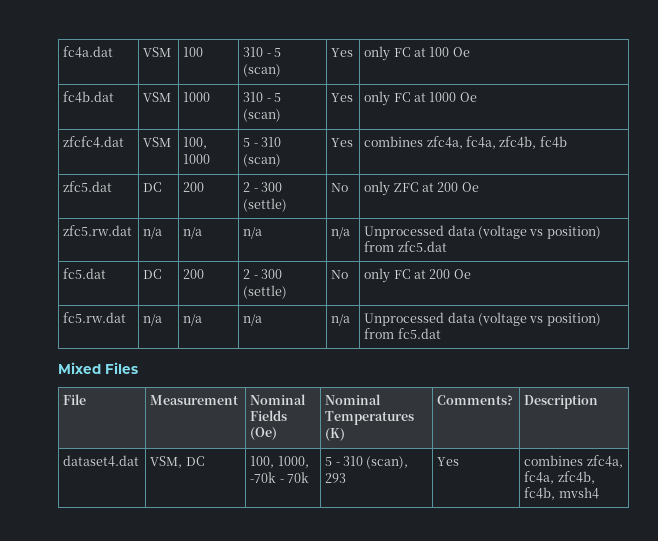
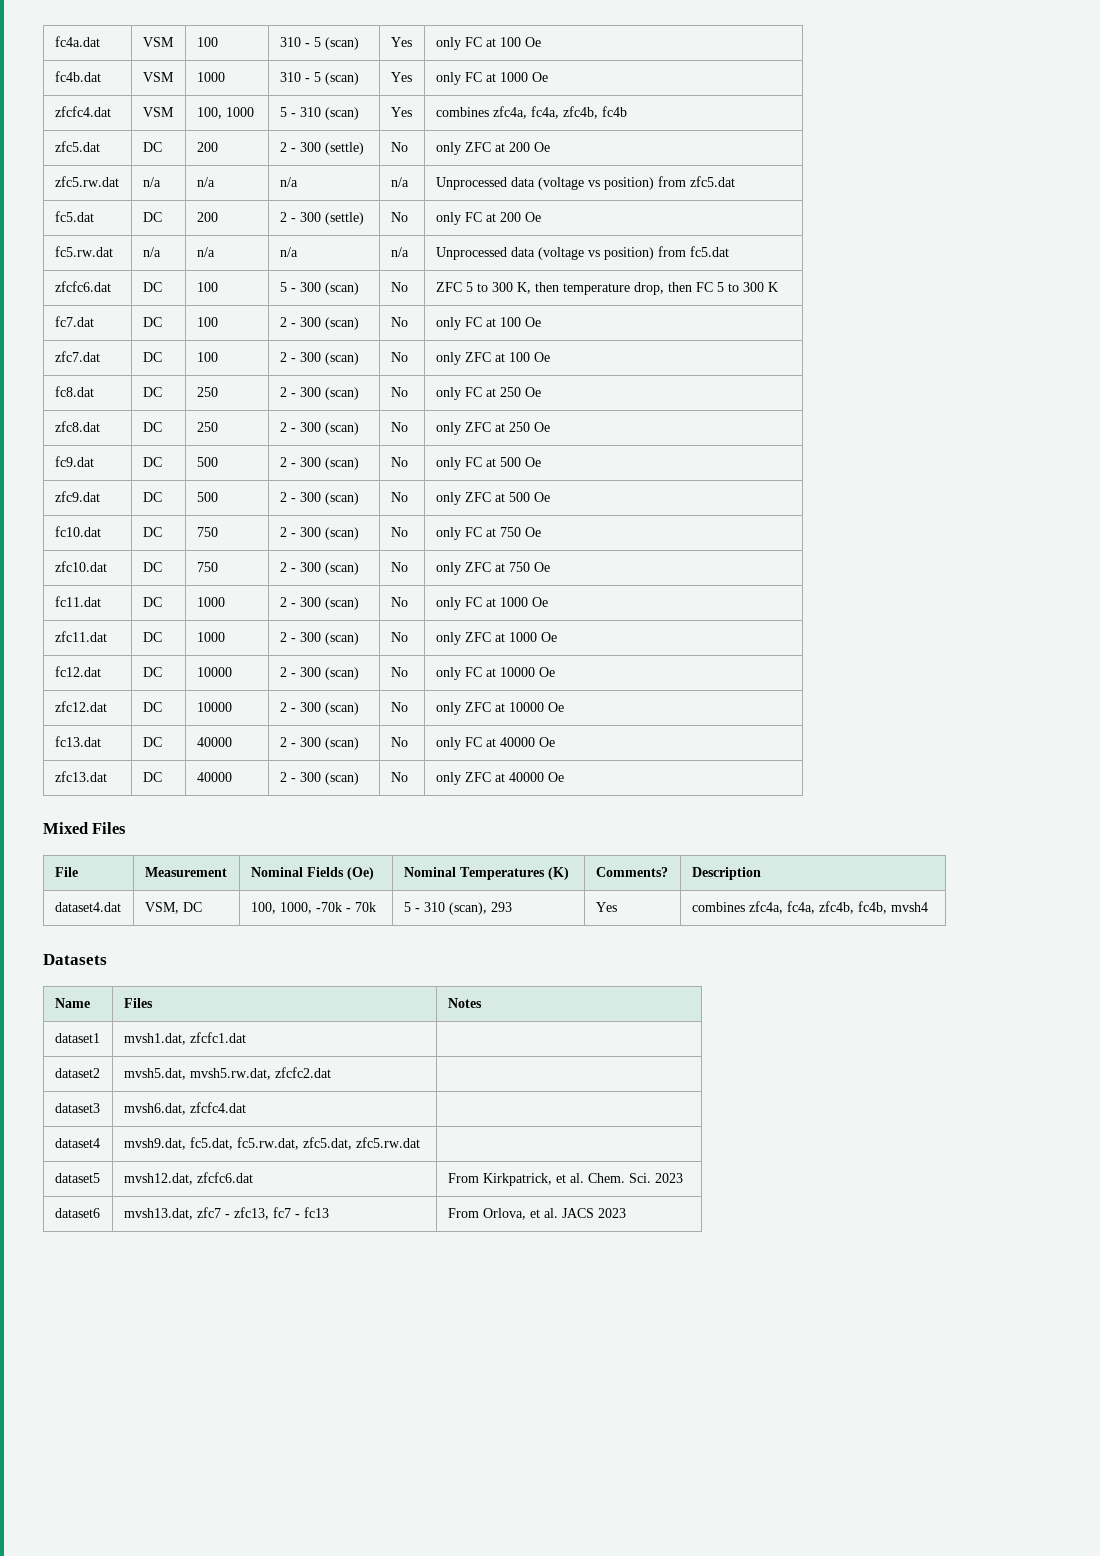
+ zfcfc6.dat | DC | 100 | 5 - 300 (scan) | No | ZFC 5 to 300 K, then temperature drop, then FC 5 to 300 K
+ fc7.dat | DC | 100 | 2 - 300 (scan) | No | only FC at 100 Oe
+ zfc7.dat | DC | 100 | 2 - 300 (scan) | No | only ZFC at 100 Oe
+ fc8.dat | DC | 250 | 2 - 300 (scan) | No | only FC at 250 Oe
+ zfc8.dat | DC | 250 | 2 - 300 (scan) | No | only ZFC at 250 Oe
+ fc9.dat | DC | 500 | 2 - 300 (scan) | No | only FC at 500 Oe
+ zfc9.dat | DC | 500 | 2 - 300 (scan) | No | only ZFC at 500 Oe
+ fc10.dat | DC | 750 | 2 - 300 (scan) | No | only FC at 750 Oe
+ zfc10.dat | DC | 750 | 2 - 300 (scan) | No | only ZFC at 750 Oe
+ fc11.dat | DC | 1000 | 2 - 300 (scan) | No | only FC at 1000 Oe
+ zfc11.dat | DC | 1000 | 2 - 300 (scan) | No | only ZFC at 1000 Oe
+ fc12.dat | DC | 10000 | 2 - 300 (scan) | No | only FC at 10000 Oe
+ zfc12.dat | DC | 10000 | 2 - 300 (scan) | No | only ZFC at 10000 Oe
+ fc13.dat | DC | 40000 | 2 - 300 (scan) | No | only FC at 40000 Oe
+ zfc13.dat | DC | 40000 | 2 - 300 (scan) | No | only ZFC at 40000 Oe
+ Datasets
+ Name | Files | Notes
+ dataset1 | mvsh1.dat, zfcfc1.dat |
+ dataset2 | mvsh5.dat, mvsh5.rw.dat, zfcfc2.dat |
+ dataset3 | mvsh6.dat, zfcfc4.dat |
+ dataset4 | mvsh9.dat, fc5.dat, fc5.rw.dat, zfc5.dat, zfc5.rw.dat |
+ dataset5 | mvsh12.dat, zfcfc6.dat | From Kirkpatrick, et al. Chem. Sci. 2023
+ dataset6 | mvsh13.dat, zfc7 - zfc13, fc7 - fc13 | From Orlova, et al. JACS 2023

